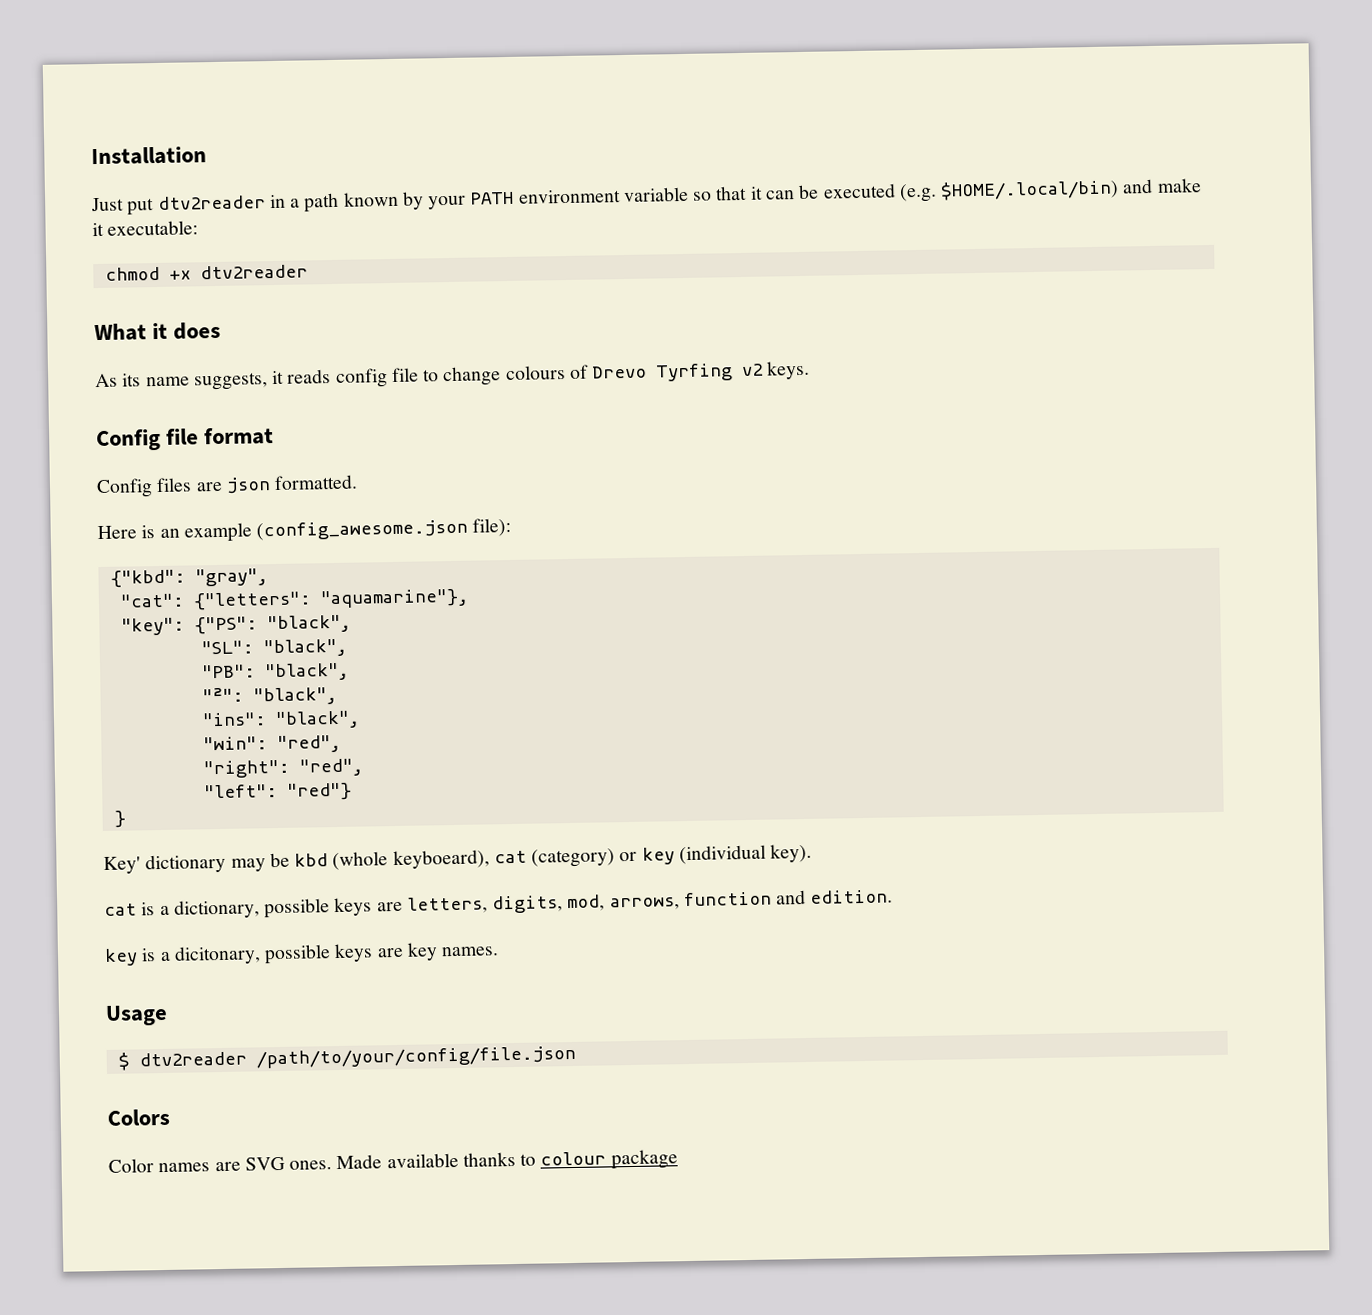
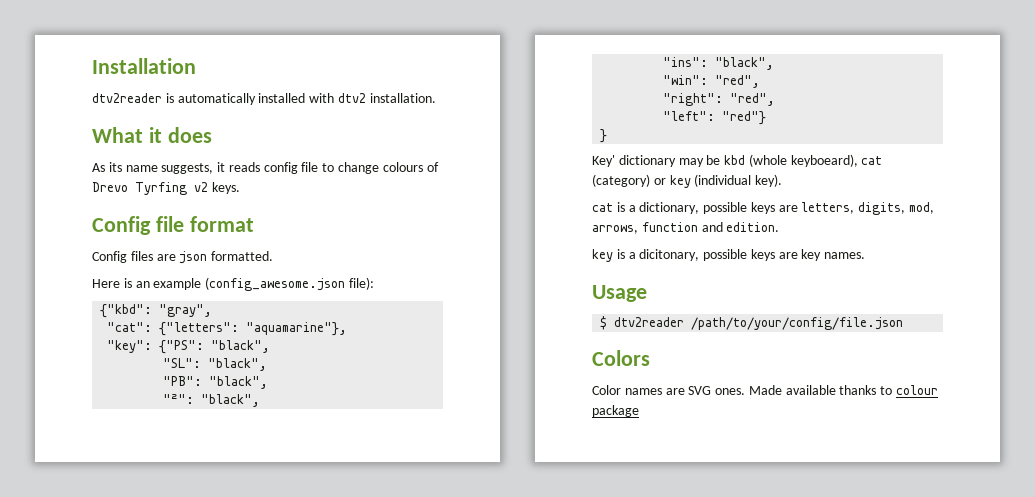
- Just put dtv2reader in a path known by your PATH environment variable so that it can be executed (e.g. $HOME/.local/bin) and make it executable:
- chmod +x dtv2reader
+ dtv2reader is automatically installed with dtv2 installation.

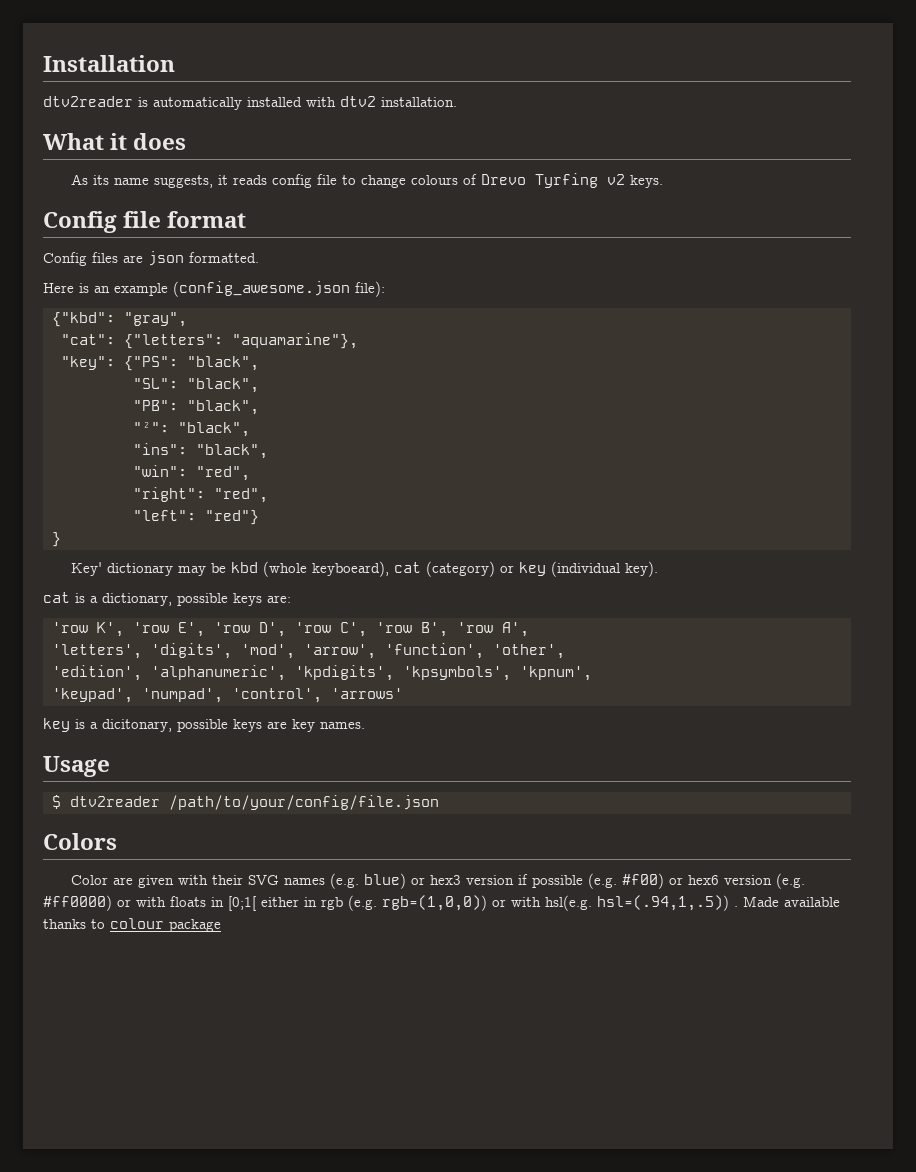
- cat is a dictionary, possible keys are letters, digits, mod, arrows, function and edition.
+ cat is a dictionary, possible keys are:
+ 'row K', 'row E', 'row D', 'row C', 'row B', 'row A',
+ 'letters', 'digits', 'mod', 'arrow', 'function', 'other',
+ 'edition', 'alphanumeric', 'kpdigits', 'kpsymbols', 'kpnum',
+ 'keypad', 'numpad', 'control', 'arrows'
- Color names are SVG ones.
+ Color are given with their SVG names (e.g. blue) or hex3 version if possible (e.g. #f00) or hex6 version (e.g. #ff0000) or with floats in [0;1[ either in rgb (e.g. rgb=(1,0,0)) or with hsl(e.g. hsl=(.94,1,.5)) .

